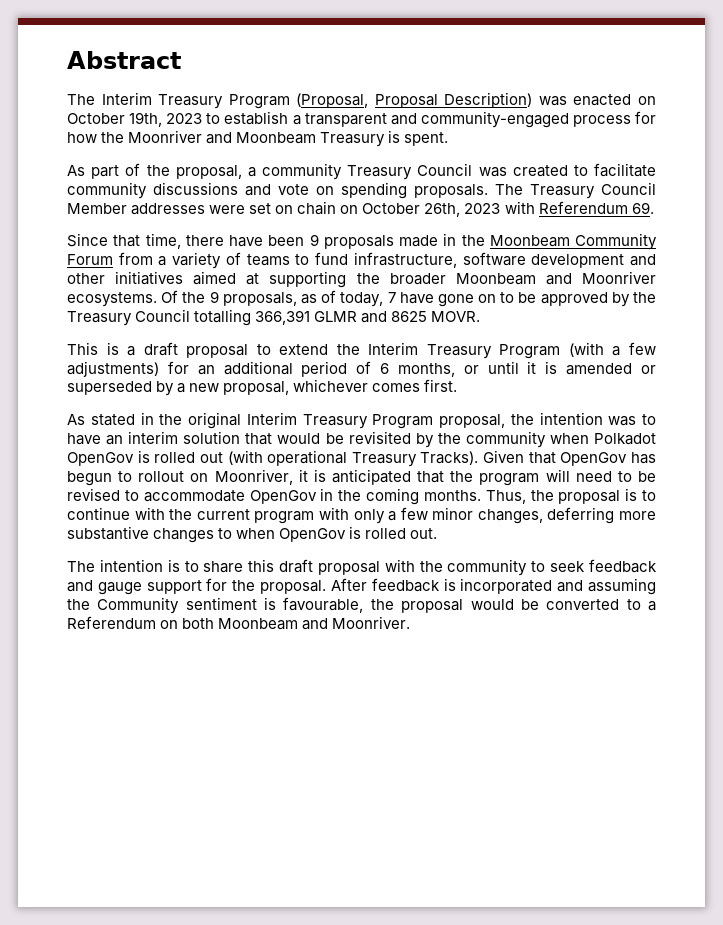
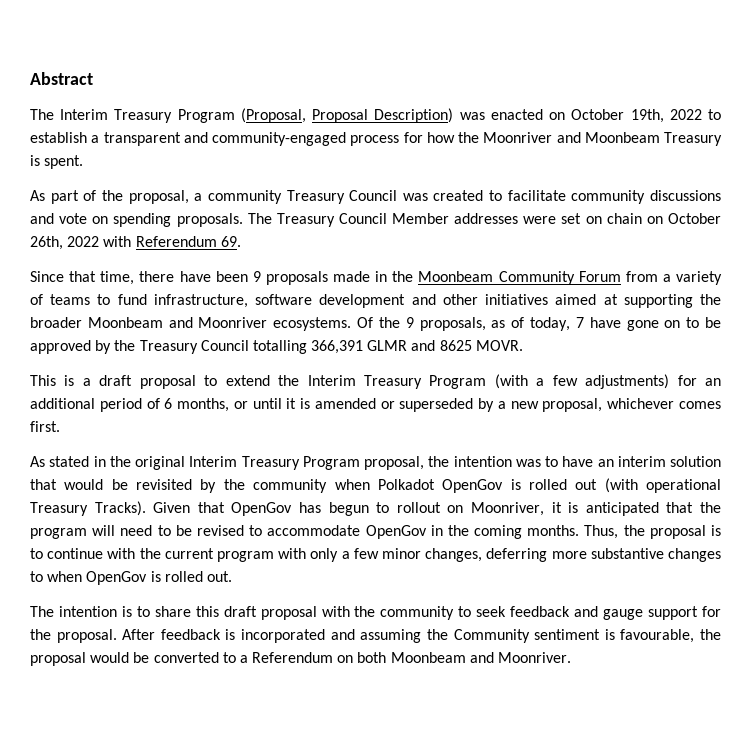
- The Interim Treasury Program (Proposal, Proposal Description) was enacted on October 19th, 2023 to establish a transparent and community-engaged process for how the Moonriver and Moonbeam Treasury is spent.
+ The Interim Treasury Program (Proposal, Proposal Description) was enacted on October 19th, 2022 to establish a transparent and community-engaged process for how the Moonriver and Moonbeam Treasury is spent.
- The Treasury Council Member addresses were set on chain on October 26th, 2023 with Referendum 69.
+ The Treasury Council Member addresses were set on chain on October 26th, 2022 with Referendum 69.

